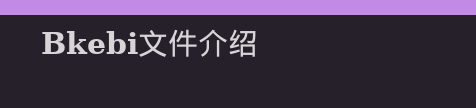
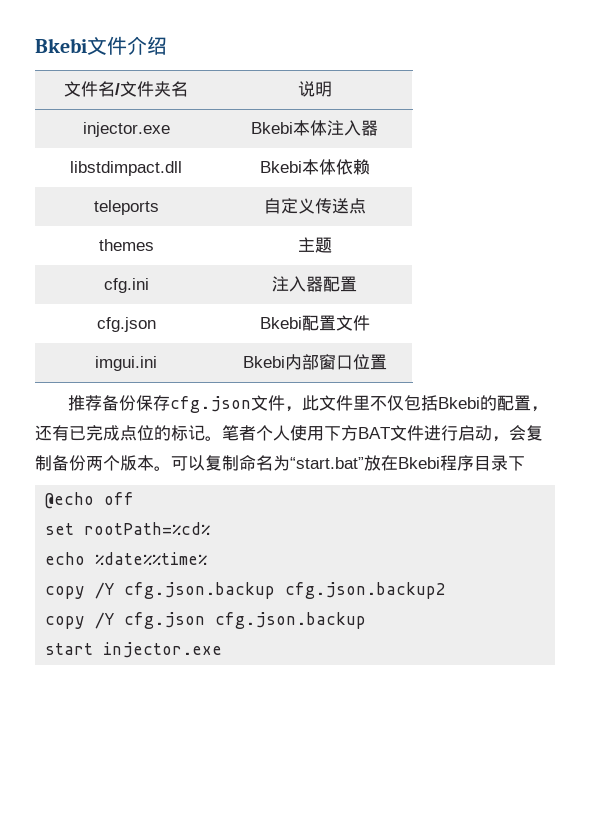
+ 文件名/文件夹名 | 说明
+ injector.exe | Bkebi本体注入器
+ libstdimpact.dll | Bkebi本体依赖
+ teleports | 自定义传送点
+ themes | 主题
+ cfg.ini | 注入器配置
+ cfg.json | Bkebi配置文件
+ imgui.ini | Bkebi内部窗口位置
+ 推荐备份保存cfg.json文件，此文件里不仅包括Bkebi的配置，还有已完成点位的标记。笔者个人使用下方BAT文件进行启动，会复制备份两个版本。可以复制命名为“start.bat”放在Bkebi程序目录下
+ @echo off
+ set rootPath=%cd%
+ echo %date%%time%
+ copy /Y cfg.json.backup cfg.json.backup2
+ copy /Y cfg.json cfg.json.backup
+ start injector.exe

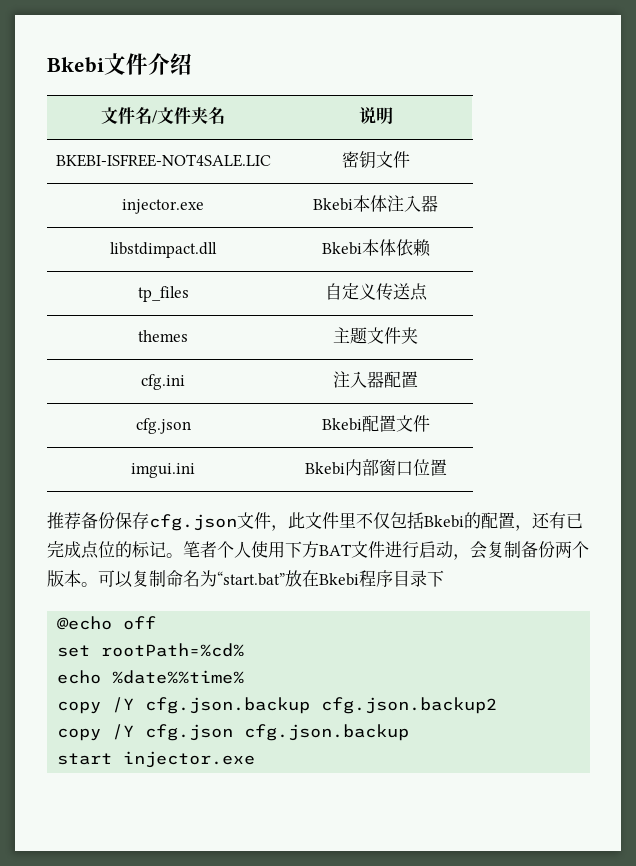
+ BKEBI-ISFREE-NOT4SALE.LIC | 密钥文件
- teleports | 自定义传送点
+ tp_files | 自定义传送点
- themes | 主题
+ themes | 主题文件夹

